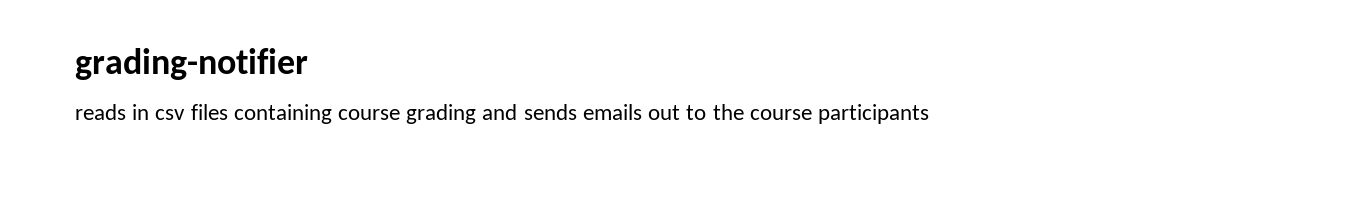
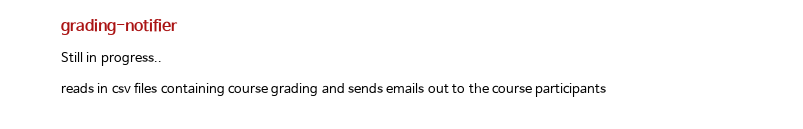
+ Still in progress..

